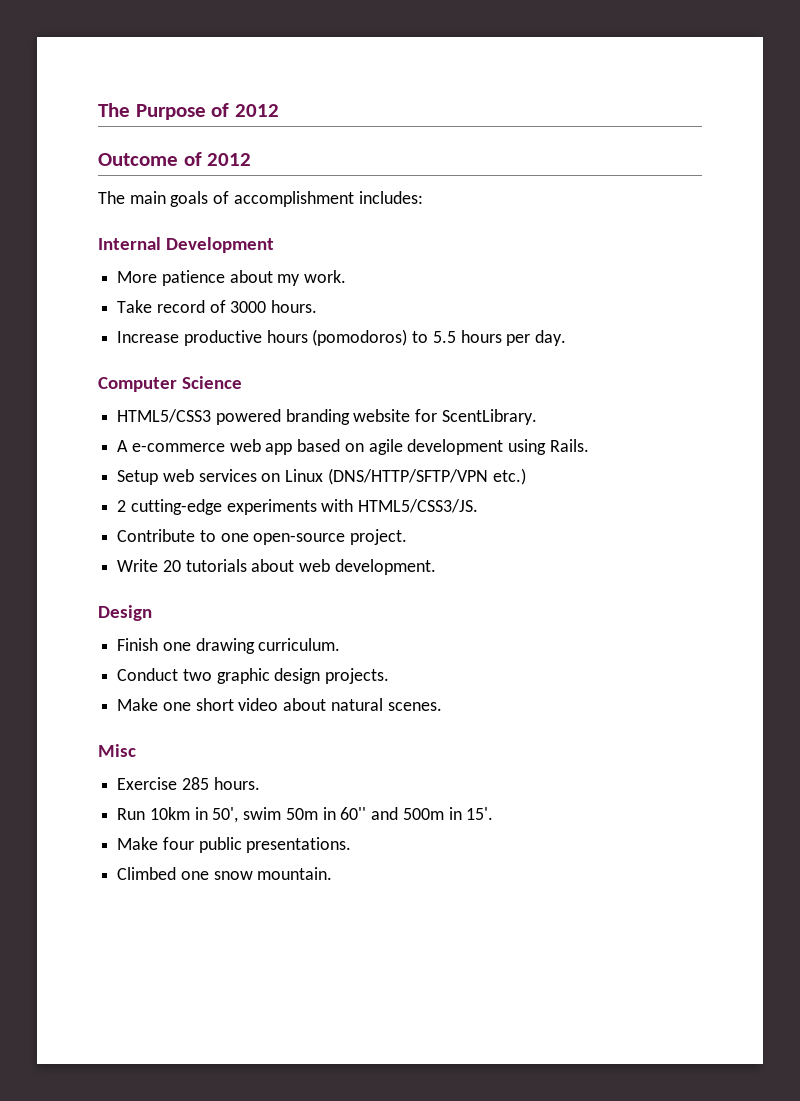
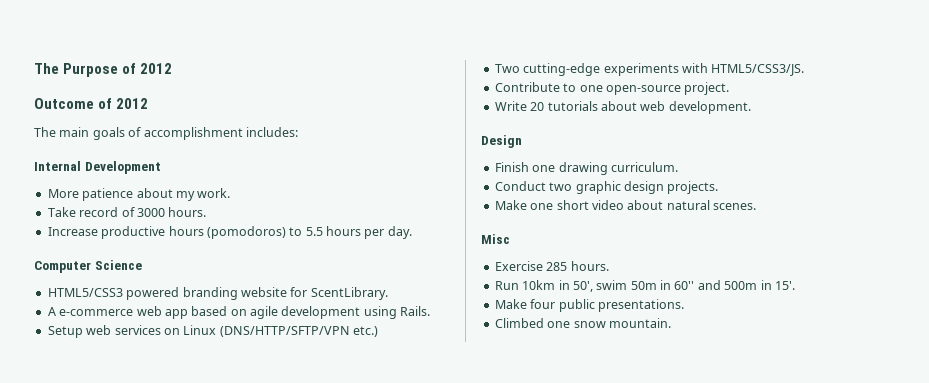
- 2 cutting-edge experiments with HTML5/CSS3/JS.
+ Two cutting-edge experiments with HTML5/CSS3/JS.

